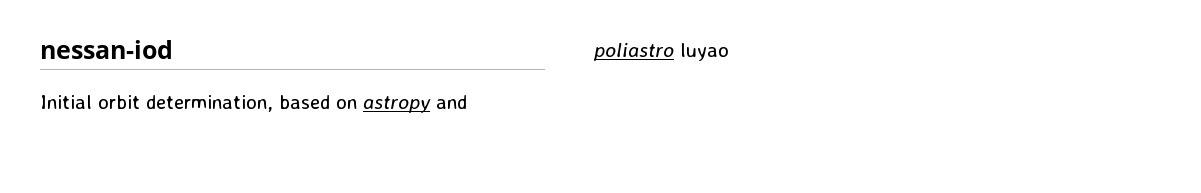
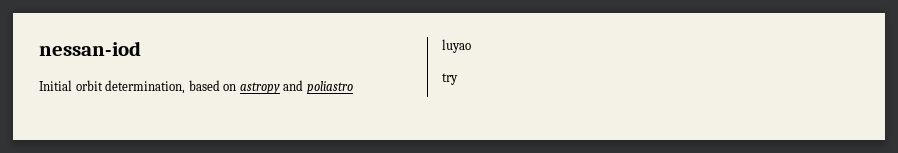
- Initial orbit determination, based on astropy and poliastro luyao
+ Initial orbit determination, based on astropy and poliastro
+ luyao
+ try

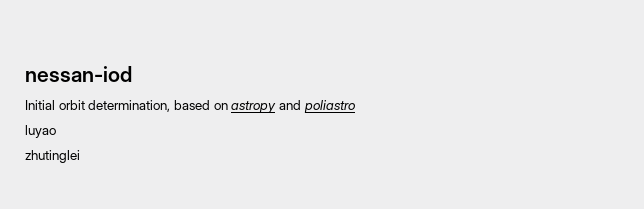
- try
+ zhutinglei

